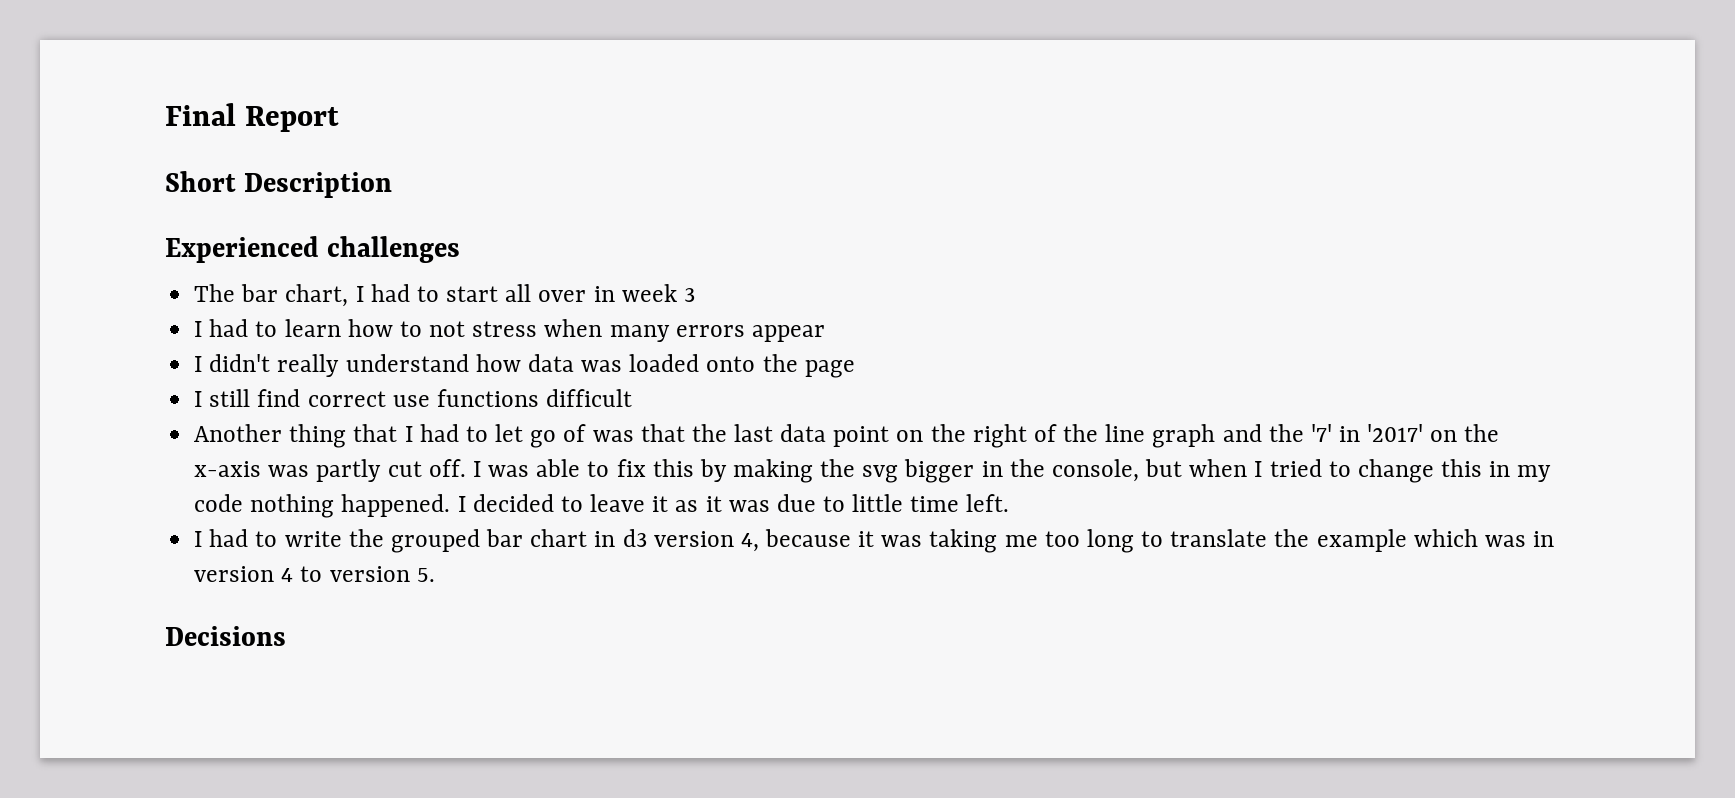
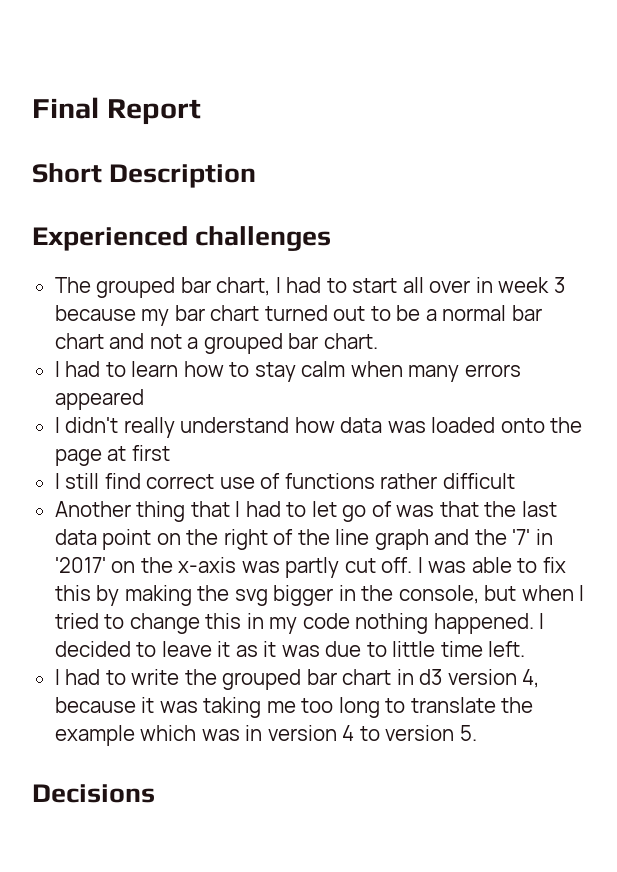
- The bar chart, I had to start all over in week 3
+ The grouped bar chart, I had to start all over in week 3 because my bar chart turned out to be a normal bar chart and not a grouped bar chart.
- I had to learn how to not stress when many errors appear
+ I had to learn how to stay calm when many errors appeared
- I didn't really understand how data was loaded onto the page
+ I didn't really understand how data was loaded onto the page at first
- I still find correct use functions difficult
+ I still find correct use of functions rather difficult

